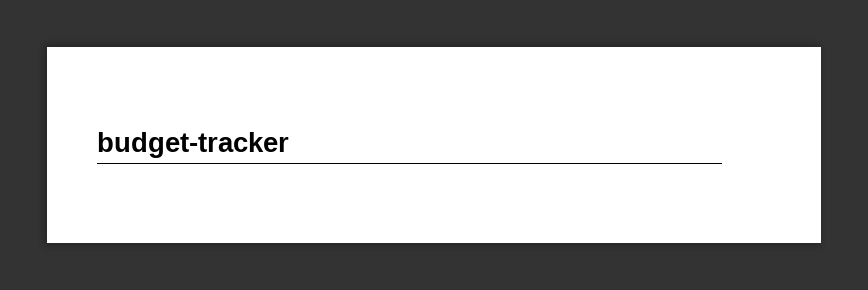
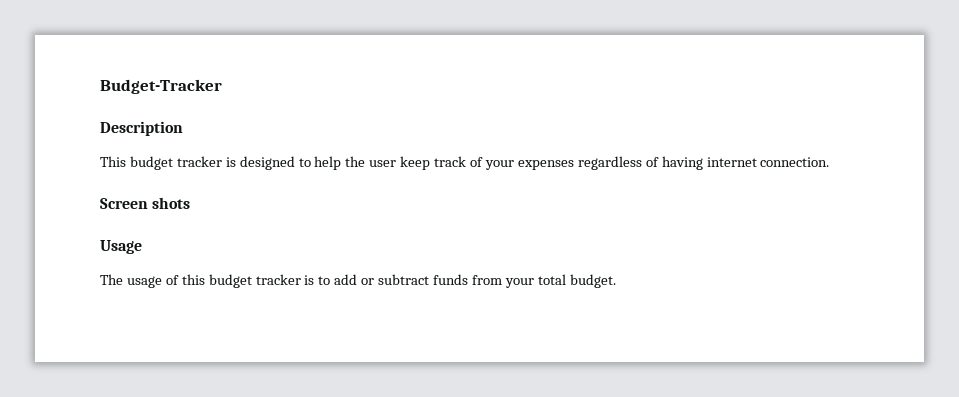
- budget-tracker
+ Budget-Tracker
+ Description
+ This budget tracker is designed to help the user keep track of your expenses regardless of having internet connection.
+ Screen shots
+ Usage
+ The usage of this budget tracker is to add or subtract funds from your total budget.

